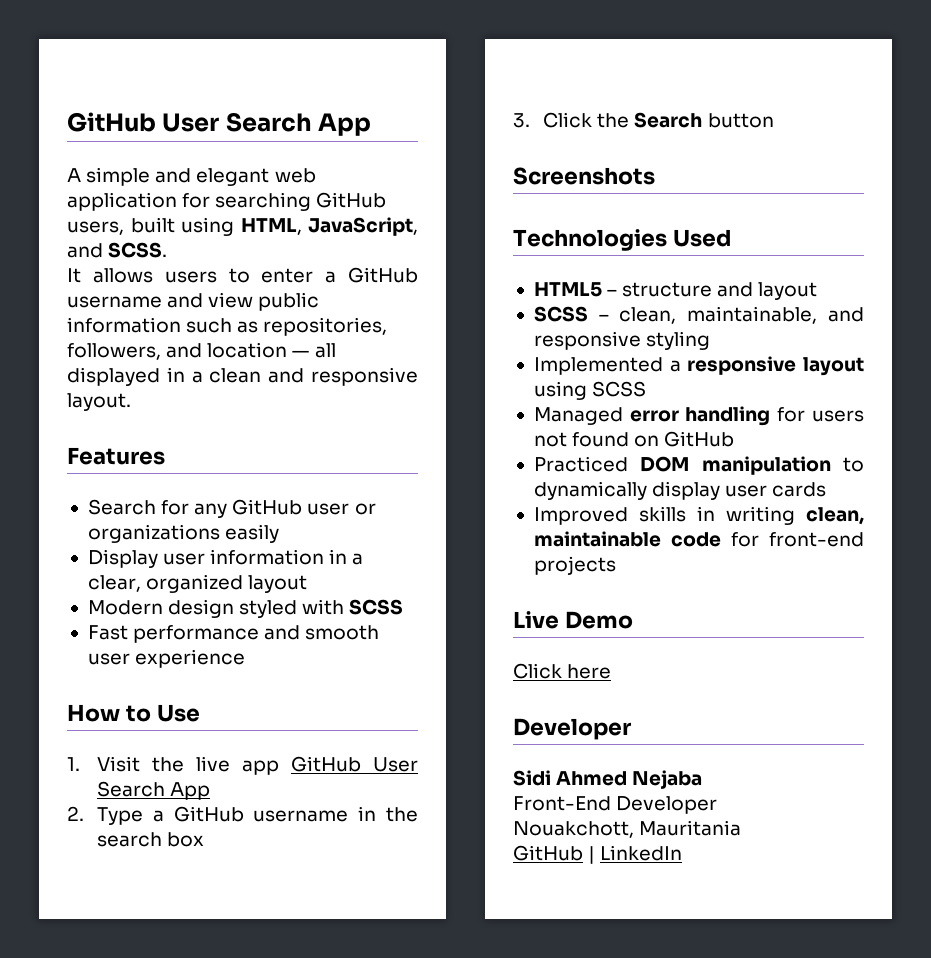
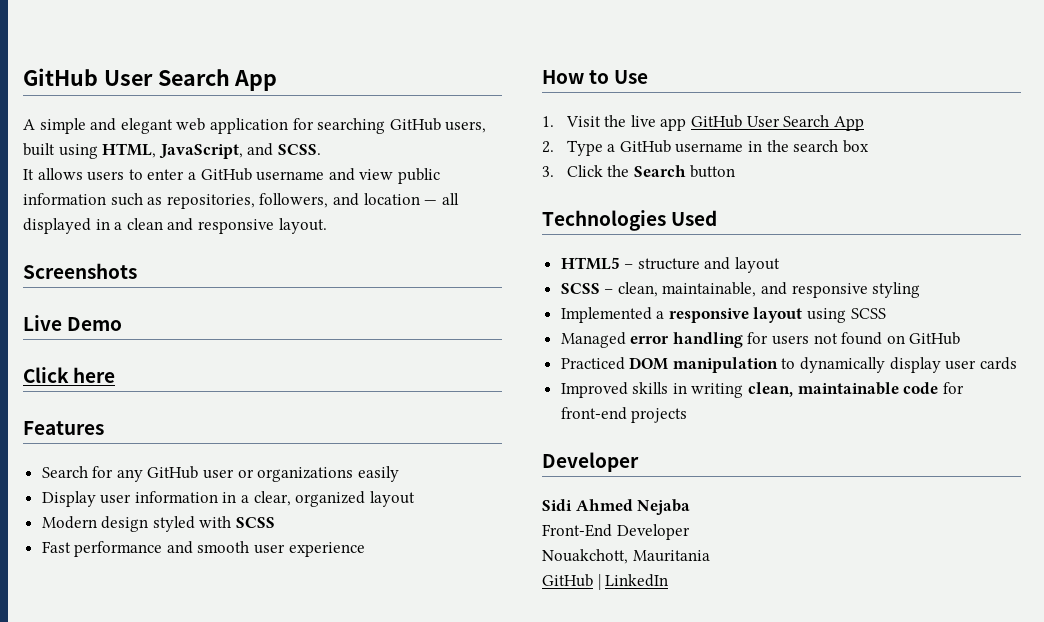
+ Screenshots
+ Live Demo
+ Click here
- Screenshots
- Live Demo
- Click here

